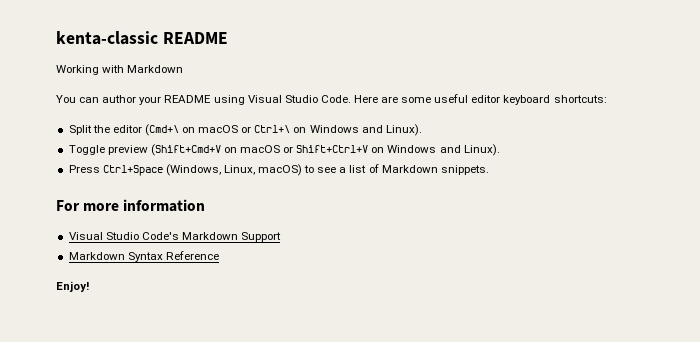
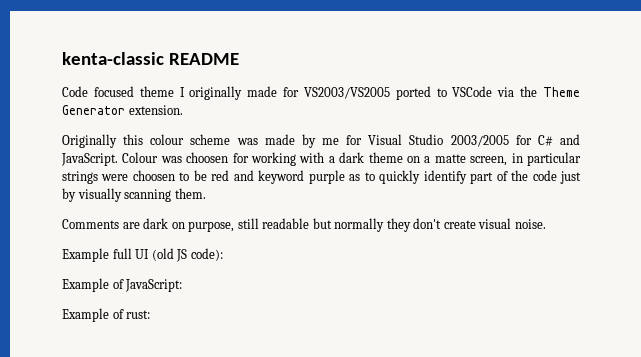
- Working with Markdown
- You can author your README using Visual Studio Code. Here are some useful editor keyboard shortcuts:
- Split the editor (Cmd+\ on macOS or Ctrl+\ on Windows and Linux).
- Toggle preview (Shift+Cmd+V on macOS or Shift+Ctrl+V on Windows and Linux).
- Press Ctrl+Space (Windows, Linux, macOS) to see a list of Markdown snippets.
- For more information
- Visual Studio Code's Markdown Support
- Markdown Syntax Reference
- Enjoy!
+ Code focused theme I originally made for VS2003/VS2005 ported to VSCode via the Theme Generator extension.
+ Originally this colour scheme was made by me for Visual Studio 2003/2005 for C# and JavaScript. Colour was choosen for working with a dark theme on a matte screen, in particular strings were choosen to be red and keyword purple as to quickly identify part of the code just by visually scanning them.
+ Comments are dark on purpose, still readable but normally they don't create visual noise.
+ Example full UI (old JS code):
+ Example of JavaScript:
+ Example of rust:

